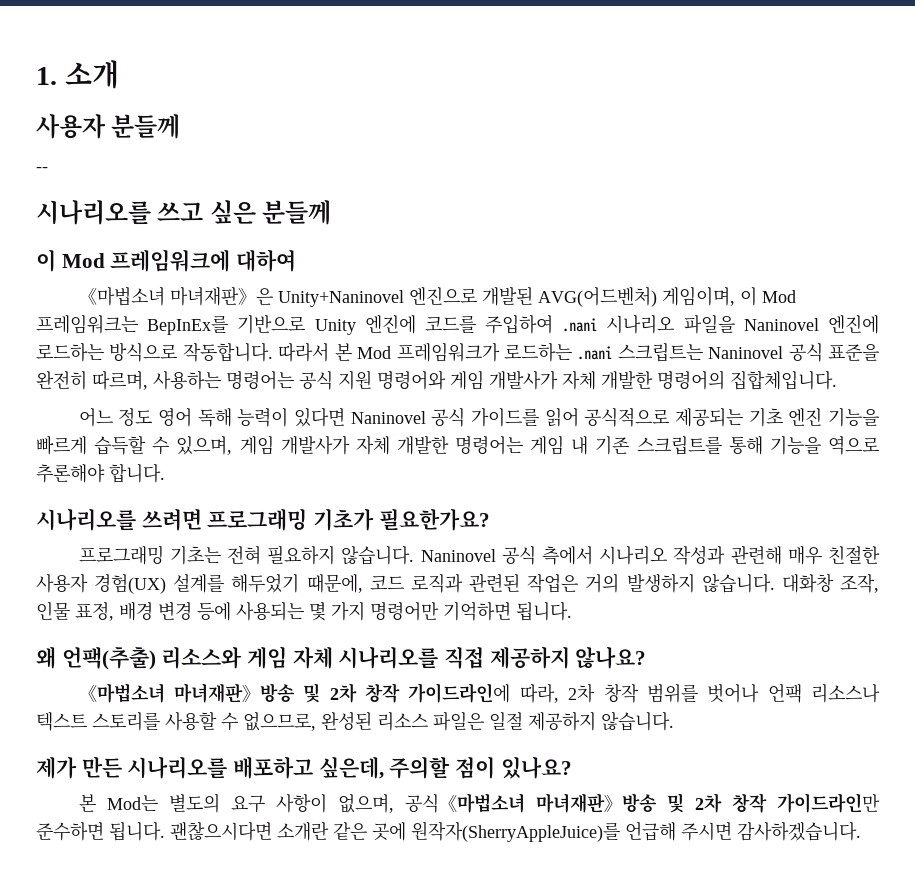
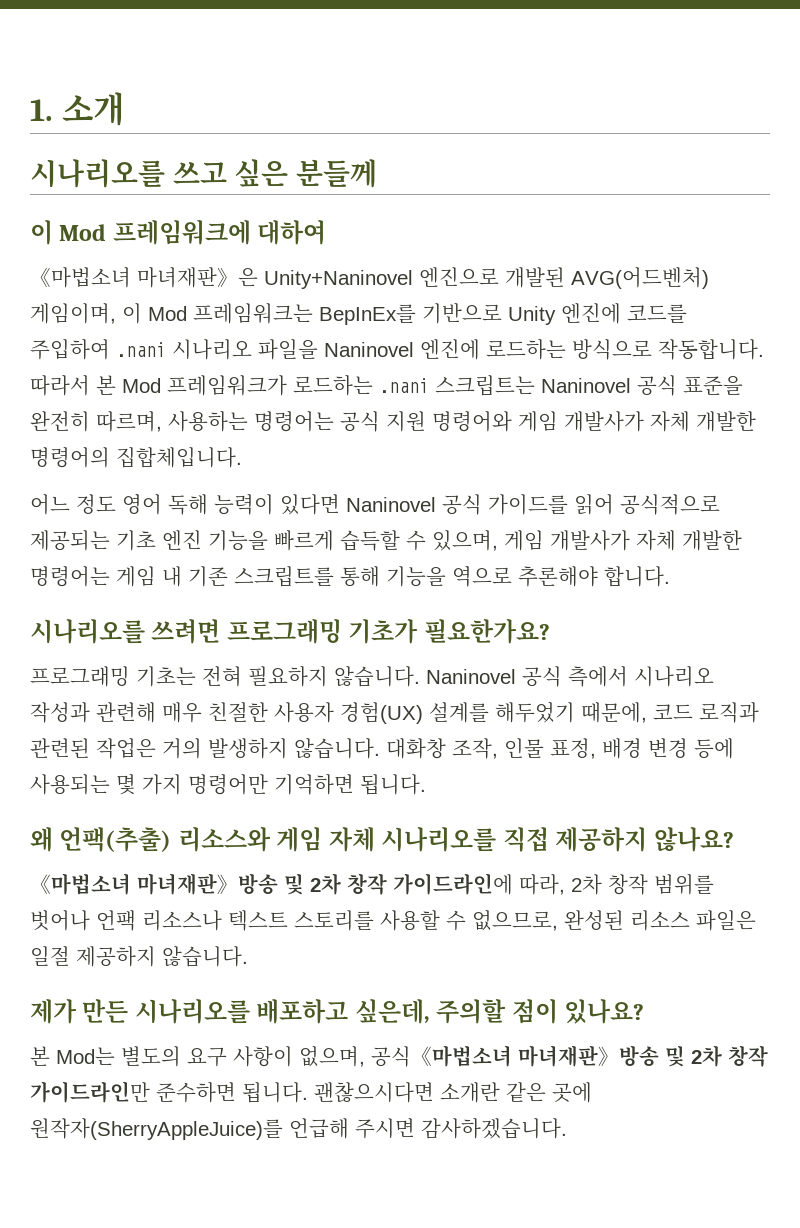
- 사용자 분들께
- --

